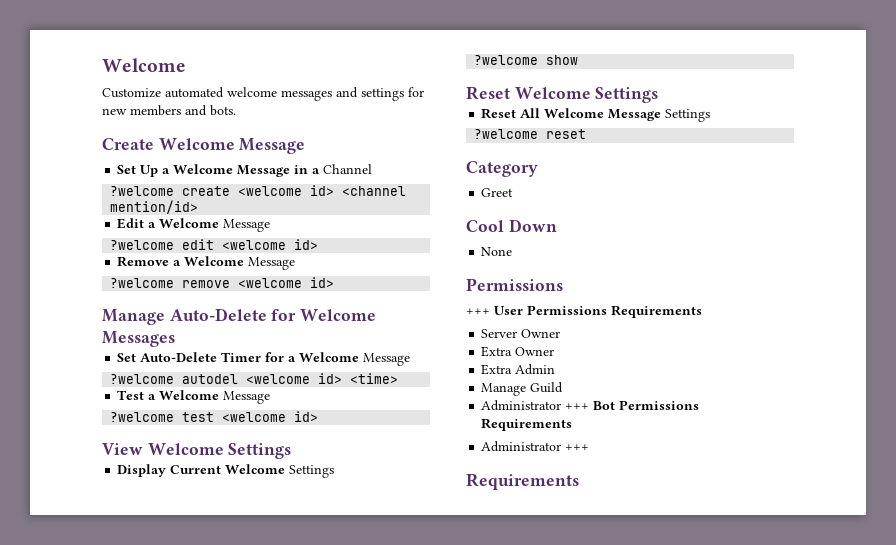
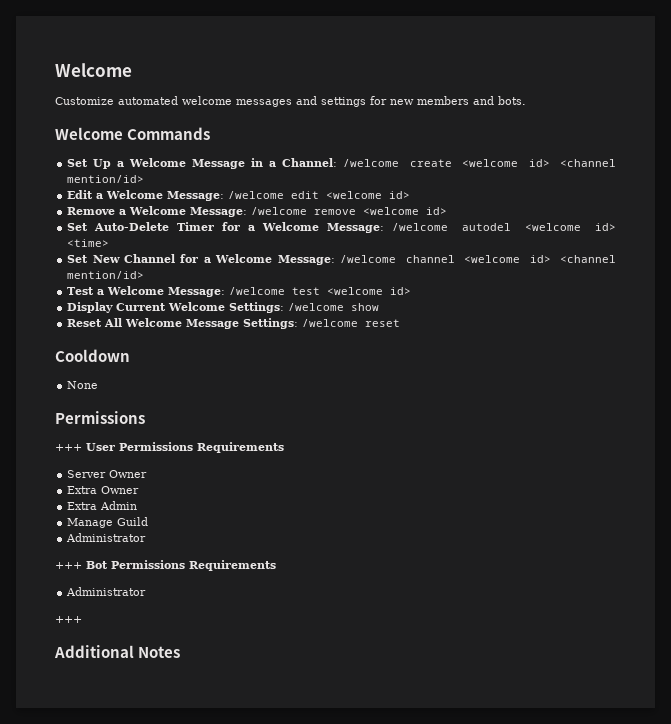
- Create Welcome Message
+ Welcome Commands
- Set Up a Welcome Message in a Channel
- ?welcome create <welcome id> <channel mention/id>
+ Set Up a Welcome Message in a Channel: /welcome create <welcome id> <channel mention/id>
- Edit a Welcome Message
- ?welcome edit <welcome id>
+ Edit a Welcome Message: /welcome edit <welcome id>
- Remove a Welcome Message
- ?welcome remove <welcome id>
+ Remove a Welcome Message: /welcome remove <welcome id>
- Manage Auto-Delete for Welcome Messages
- Set Auto-Delete Timer for a Welcome Message
- ?welcome autodel <welcome id> <time>
+ Set Auto-Delete Timer for a Welcome Message: /welcome autodel <welcome id> <time>
+ Set New Channel for a Welcome Message: /welcome channel <welcome id> <channel mention/id>
- Test a Welcome Message
- ?welcome test <welcome id>
+ Test a Welcome Message: /welcome test <welcome id>
- View Welcome Settings
- Display Current Welcome Settings
- ?welcome show
+ Display Current Welcome Settings: /welcome show
- Reset Welcome Settings
- Reset All Welcome Message Settings
- ?welcome reset
+ Reset All Welcome Message Settings: /welcome reset
- Category
- Greet
- Cool Down
+ Cooldown
  Manage Guild
- Administrator +++ Bot Permissions Requirements
- Administrator +++
- Requirements
+ Administrator
+ +++ Bot Permissions Requirements
+ Administrator
+ +++
+ Additional Notes

